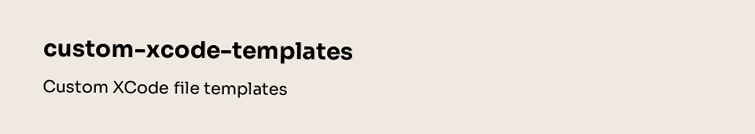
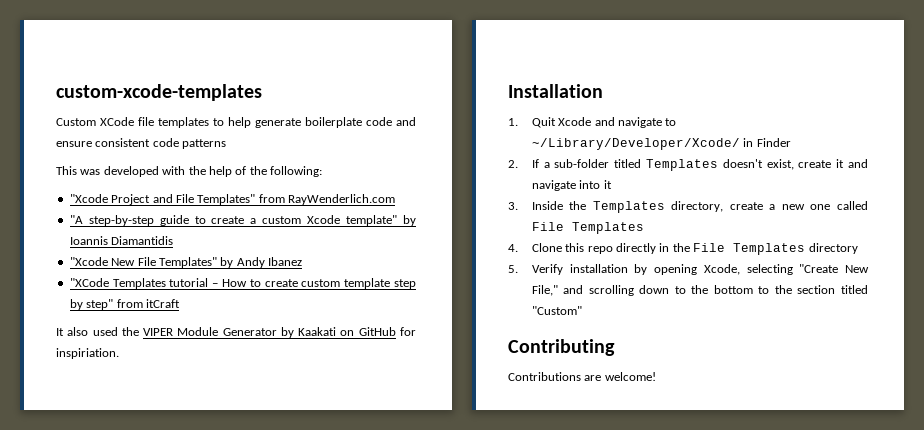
- Custom XCode file templates
+ Custom XCode file templates to help generate boilerplate code and ensure consistent code patterns
+ This was developed with the help of the following:
+ "Xcode Project and File Templates" from RayWenderlich.com
+ "A step-by-step guide to create a custom Xcode template" by Ioannis Diamantidis
+ "Xcode New File Templates" by Andy Ibanez
+ "XCode Templates tutorial – How to create custom template step by step" from itCraft
+ It also used the VIPER Module Generator by Kaakati on GitHub for inspiriation.
+ Installation
+ 1. Quit Xcode and navigate to ~/Library/Developer/Xcode/ in Finder
+ 2. If a sub-folder titled Templates doesn't exist, create it and navigate into it
+ 3. Inside the Templates directory, create a new one called File Templates
+ 4. Clone this repo directly in the File Templates directory
+ 5. Verify installation by opening Xcode, selecting "Create New File," and scrolling down to the bottom to the section titled "Custom"
+ Contributing
+ Contributions are welcome!

